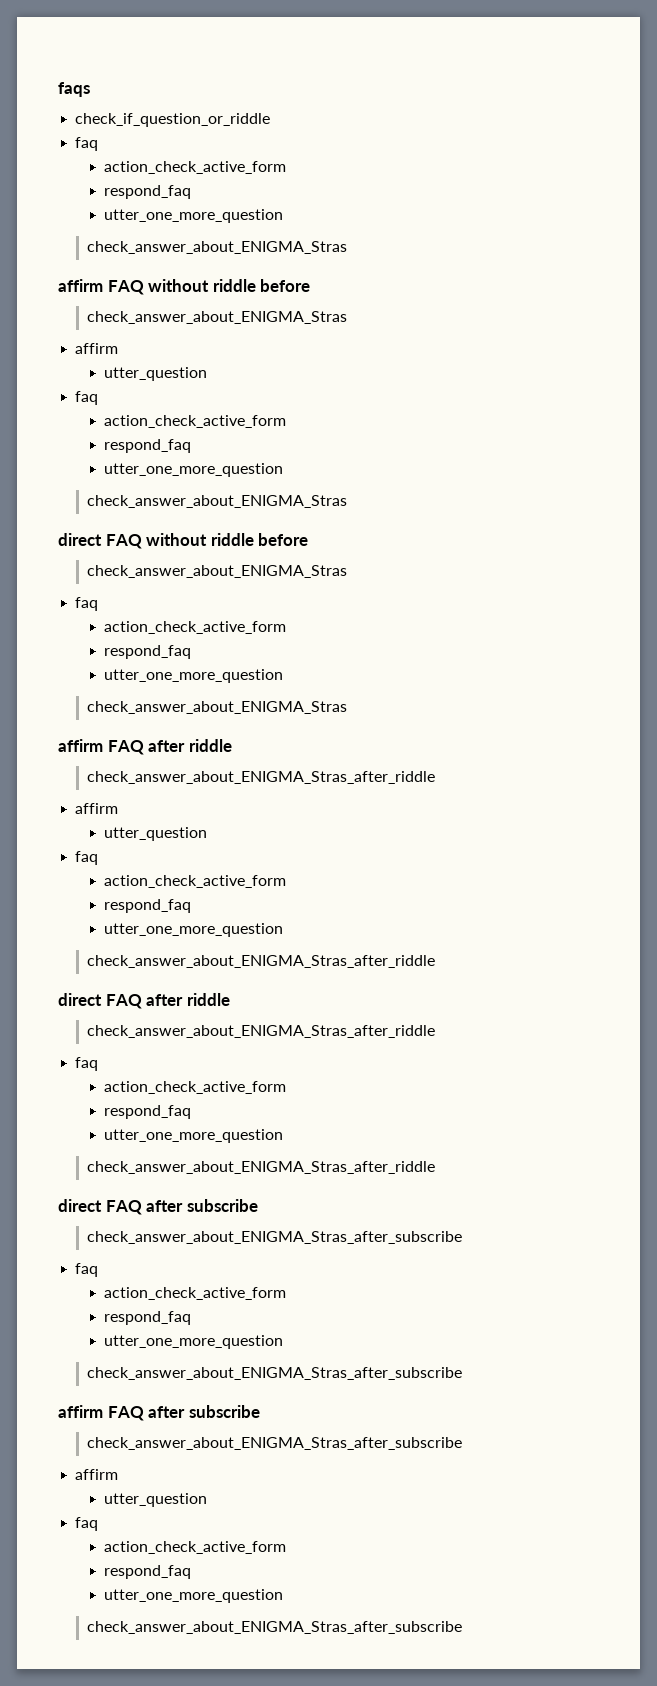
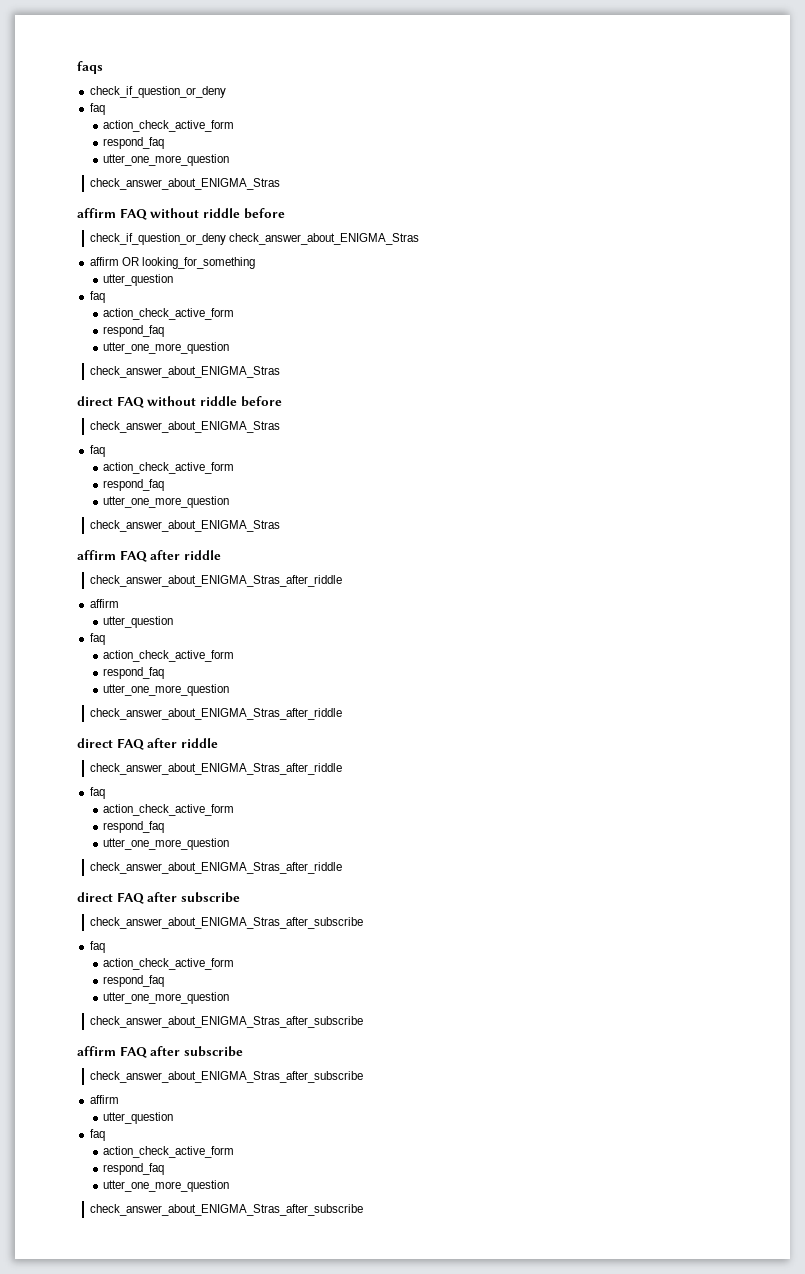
  faqs
- check_if_question_or_riddle
+ check_if_question_or_deny
  affirm FAQ without riddle before
- check_answer_about_ENIGMA_Stras
- affirm
+ check_if_question_or_deny check_answer_about_ENIGMA_Stras
+ affirm OR looking_for_something

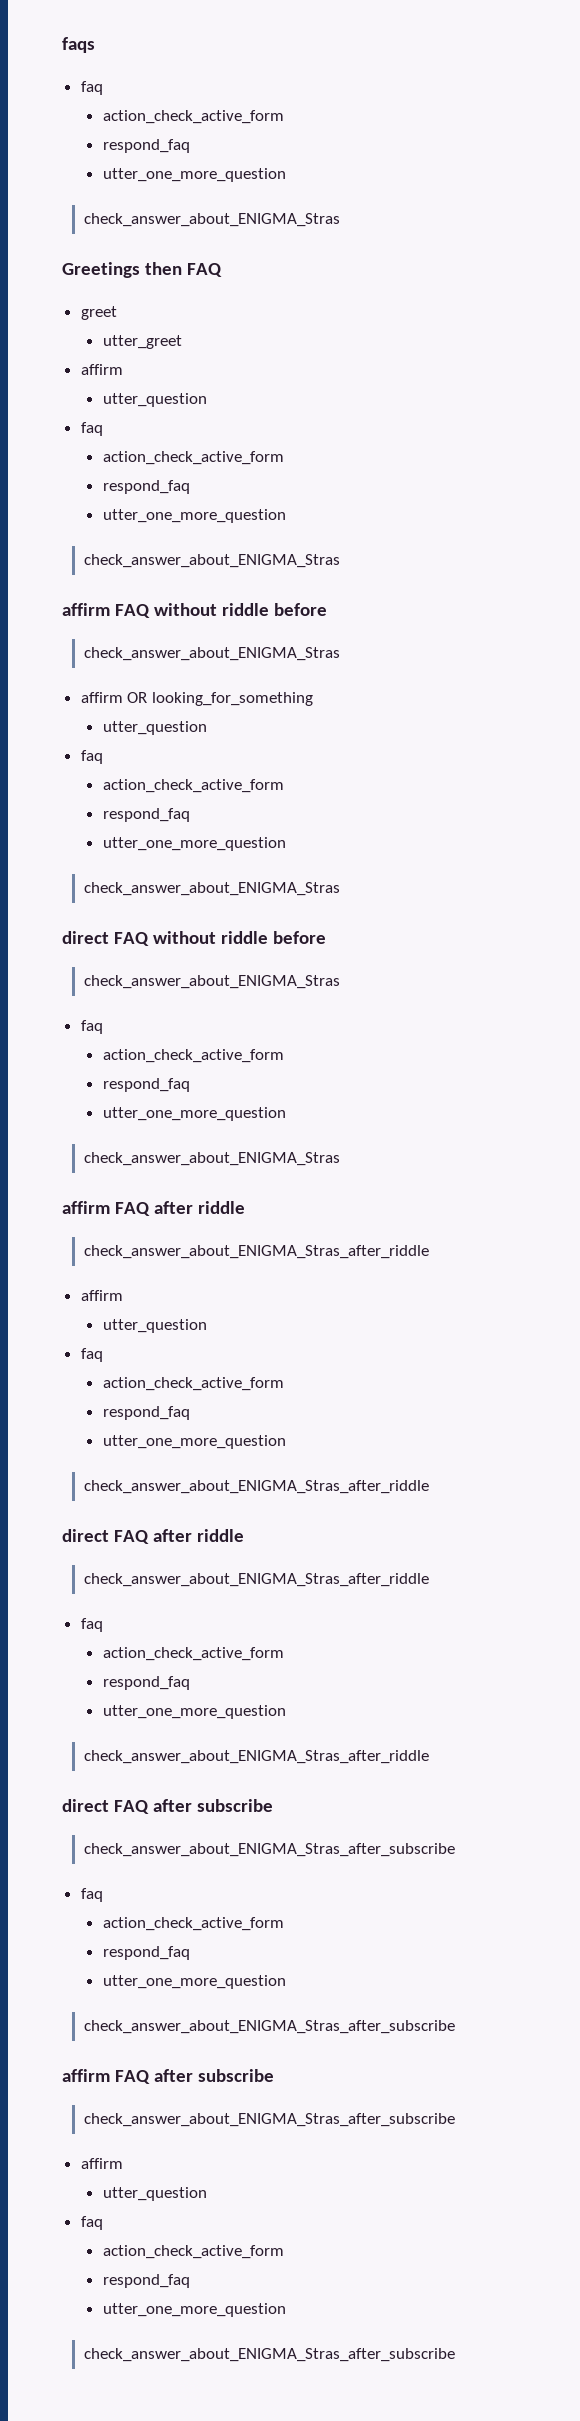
  faqs
- check_if_question_or_deny
+ faq
+ action_check_active_form
+ respond_faq
+ utter_one_more_question
+ check_answer_about_ENIGMA_Stras
+ Greetings then FAQ
+ greet
+ utter_greet
+ affirm
+ utter_question
  affirm FAQ without riddle before
- check_if_question_or_deny check_answer_about_ENIGMA_Stras
+ check_answer_about_ENIGMA_Stras

